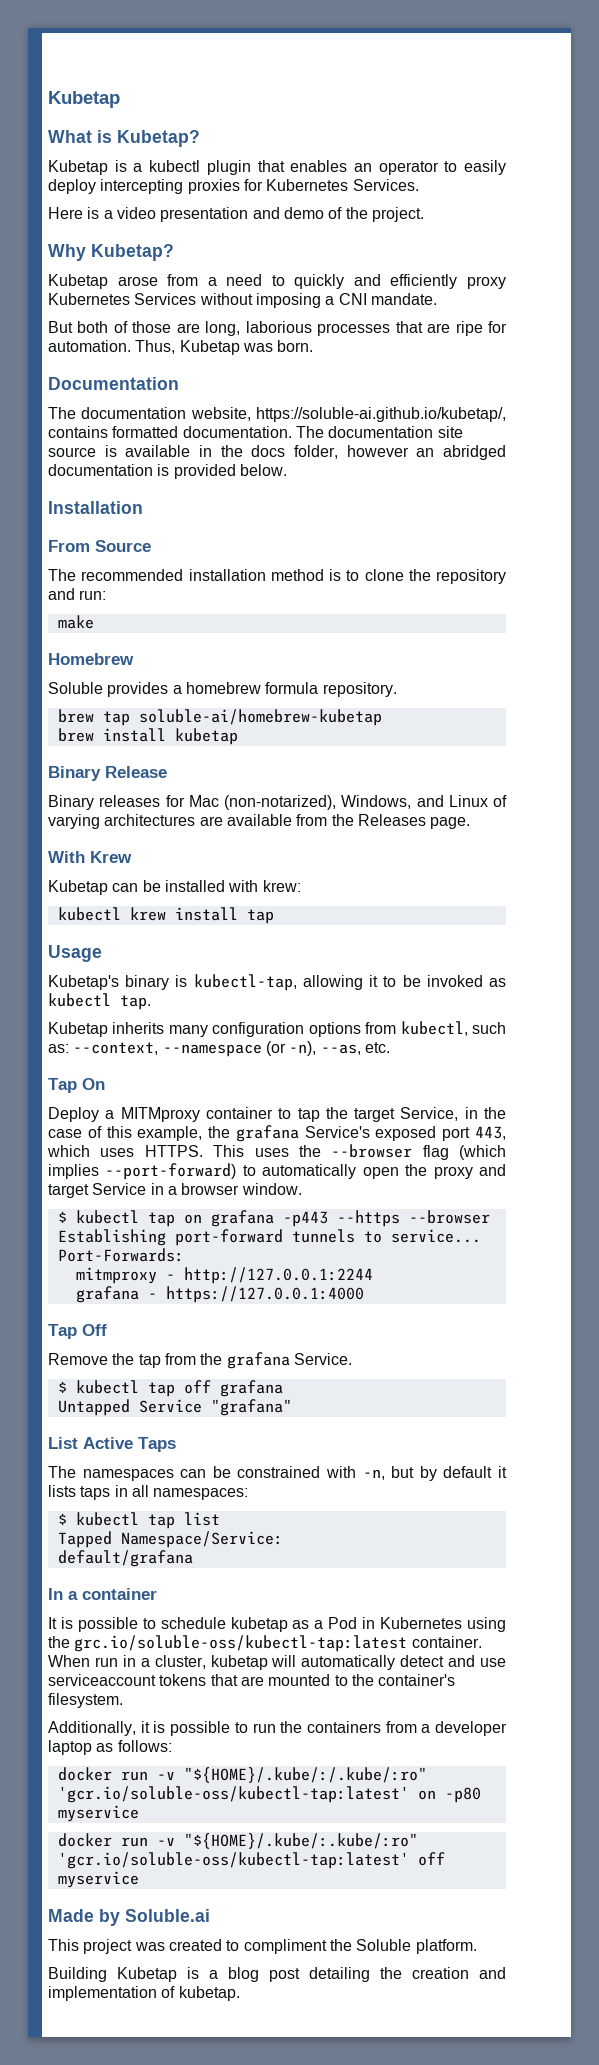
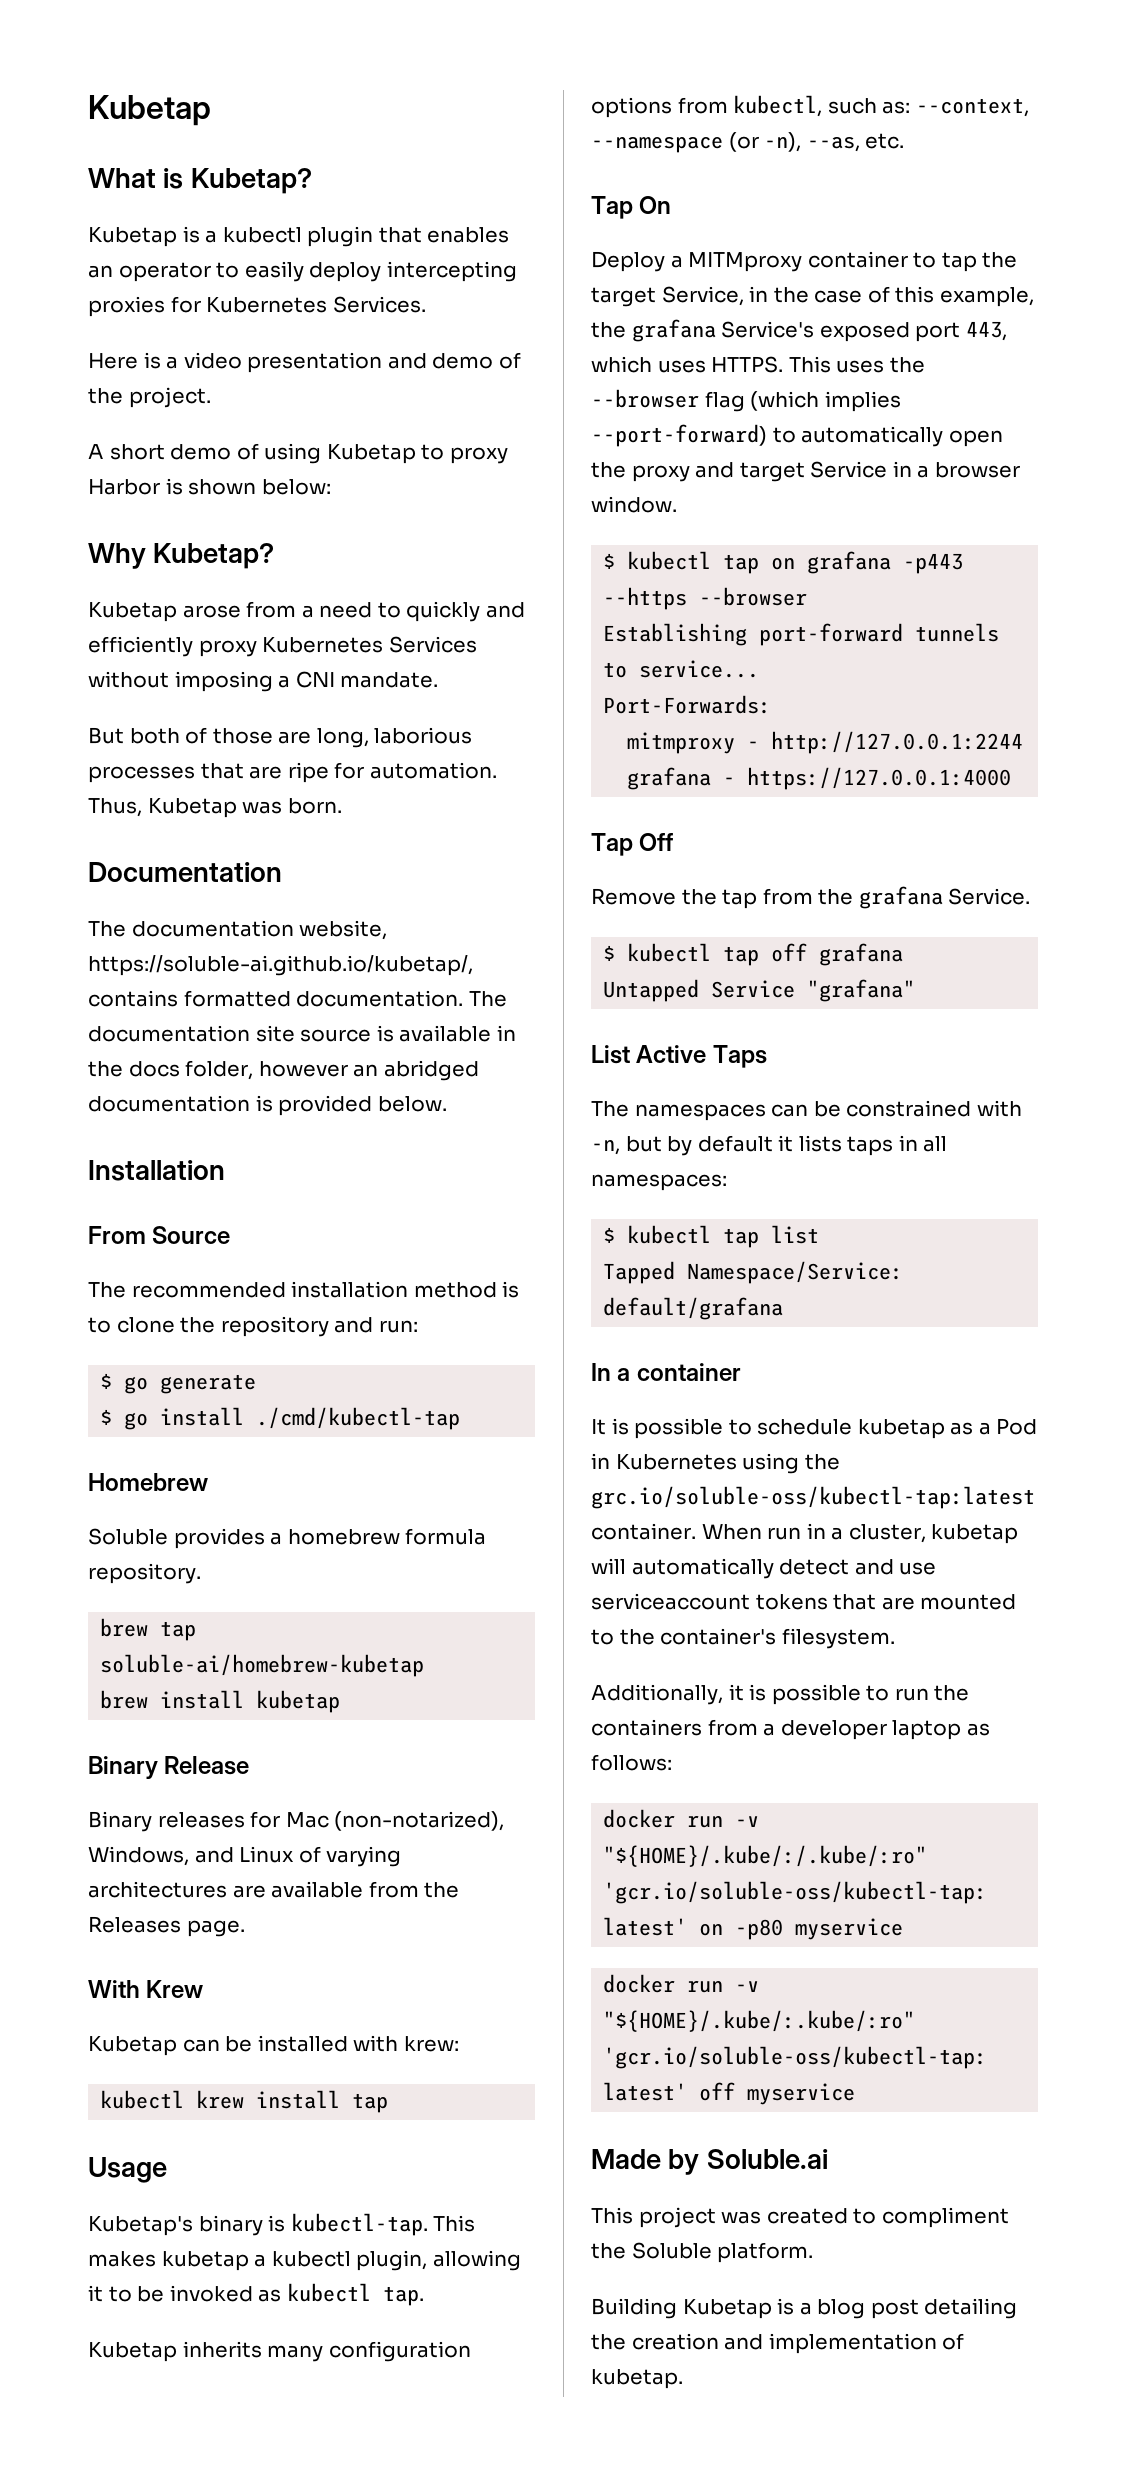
+ A short demo of using Kubetap to proxy Harbor is shown below:
- make
+ $ go generate
+ $ go install ./cmd/kubectl-tap
- Kubetap's binary is kubectl-tap, allowing it to be invoked as kubectl tap.
+ Kubetap's binary is kubectl-tap. This makes kubetap a kubectl plugin, allowing it to be invoked as kubectl tap.

